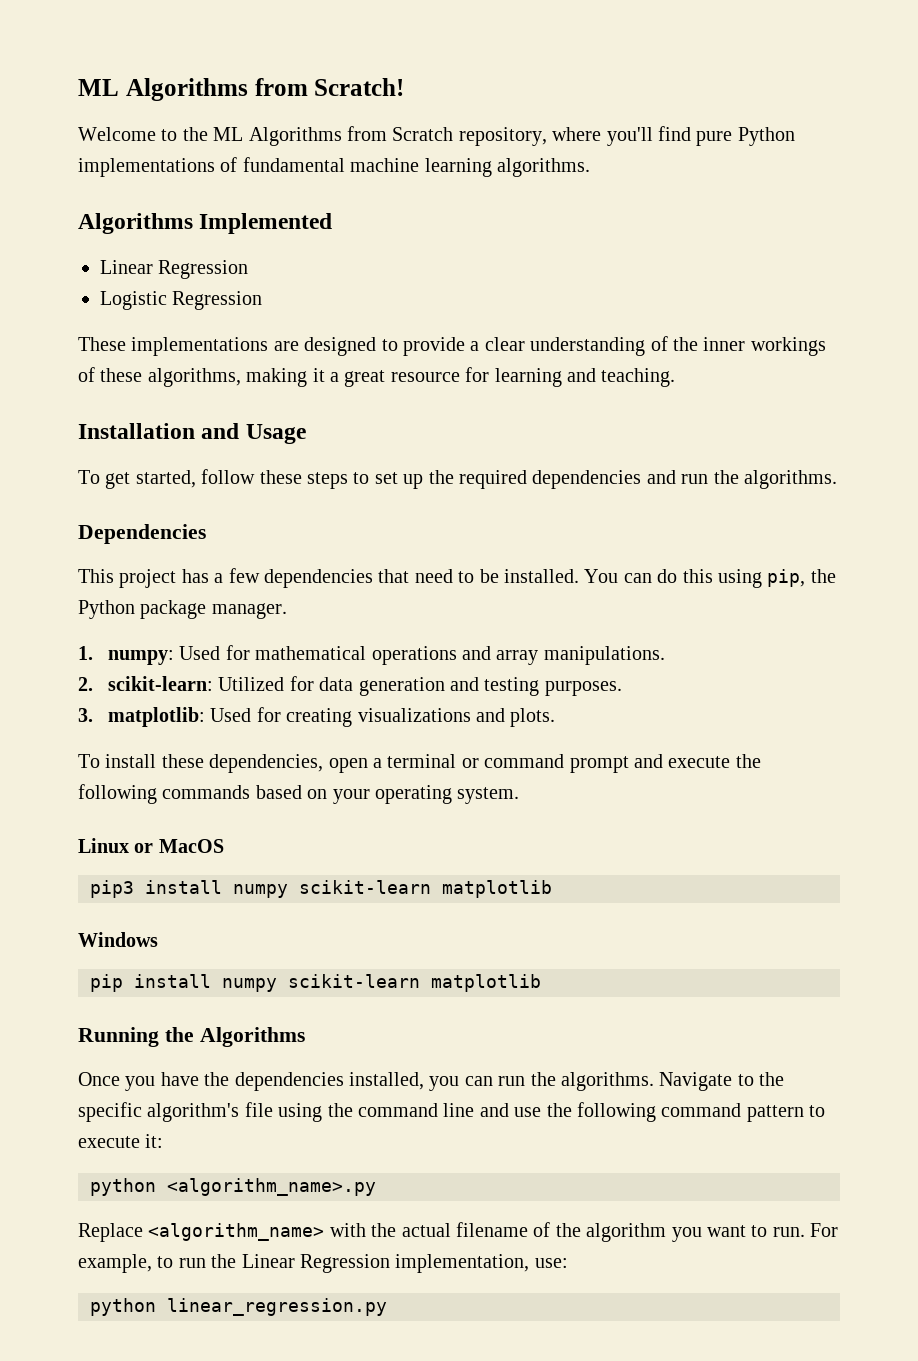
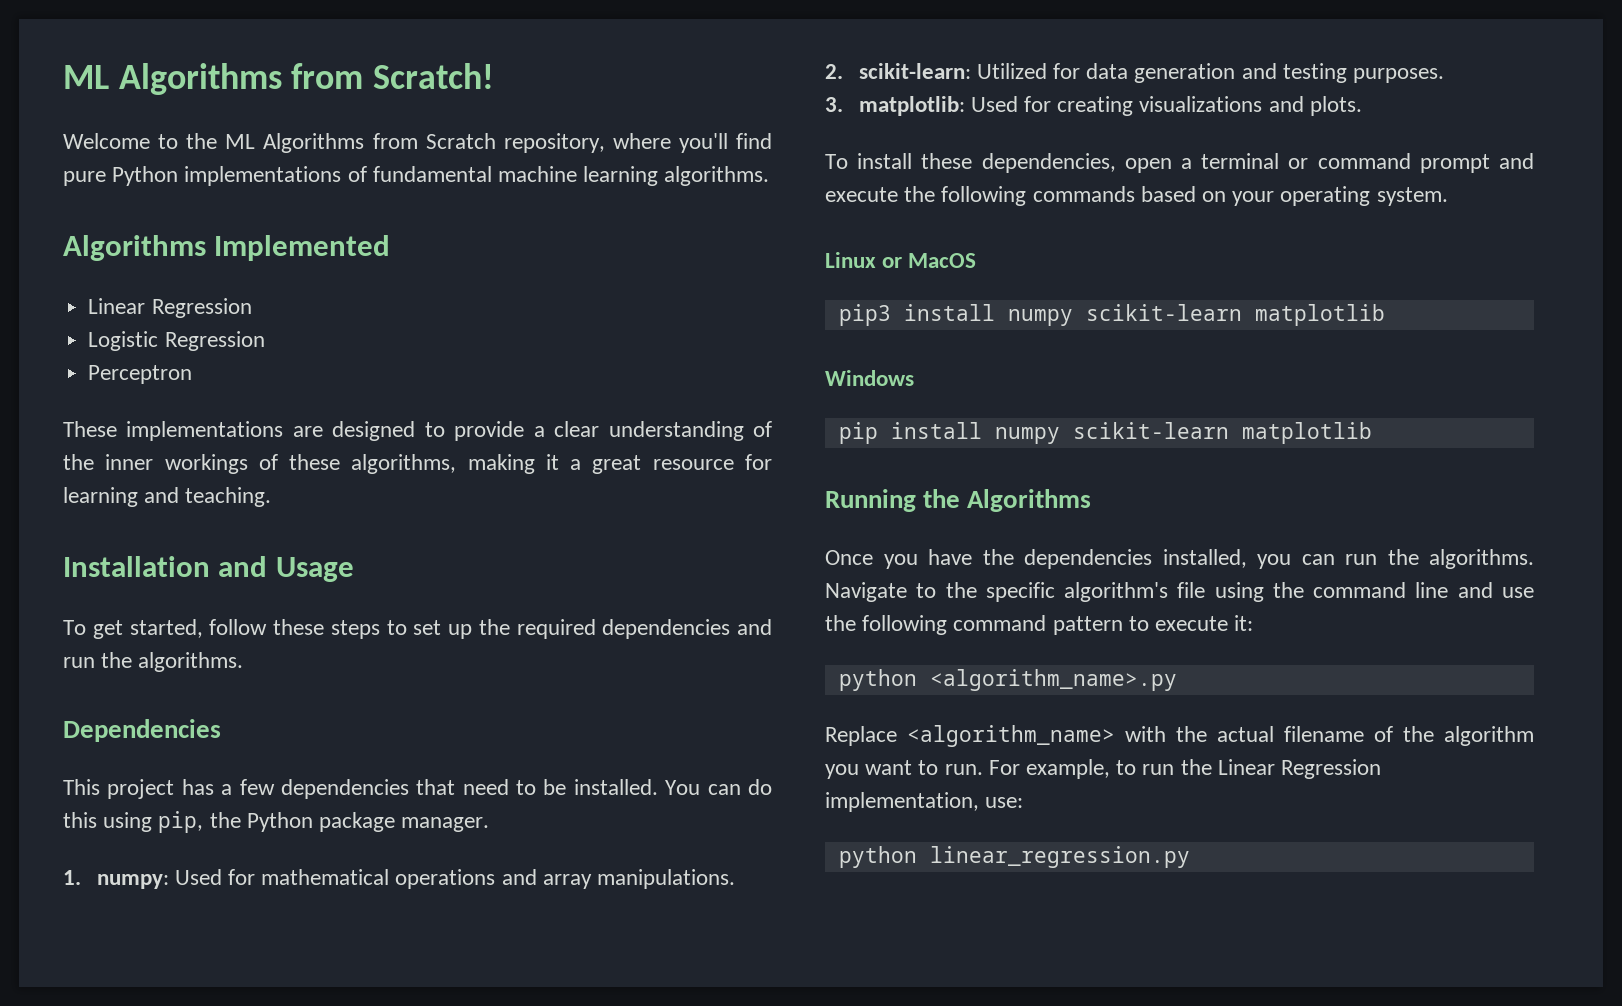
+ Perceptron

